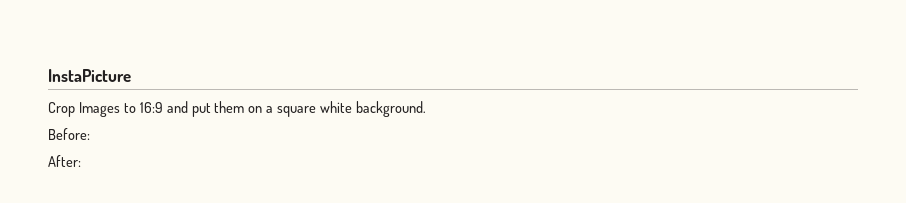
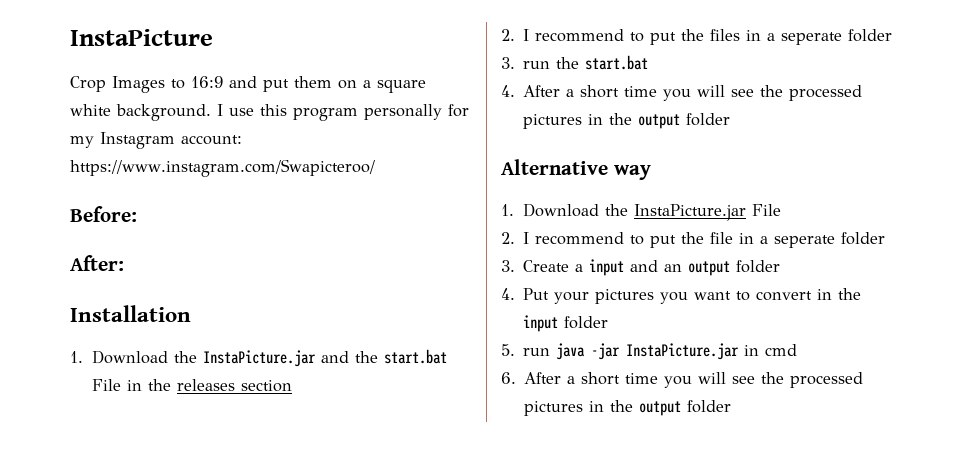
- Crop Images to 16:9 and put them on a square white background.
+ Crop Images to 16:9 and put them on a square white background. I use this program personally for my Instagram account: https://www.instagram.com/Swapicteroo/
  Before:
  After:
+ Installation
+ 1. Download the InstaPicture.jar and the start.bat File in the releases section
+ 2. I recommend to put the files in a seperate folder
+ 3. run the start.bat
+ 4. After a short time you will see the processed pictures in the output folder
+ Alternative way
+ 1. Download the InstaPicture.jar File
+ 2. I recommend to put the file in a seperate folder
+ 3. Create a input and an output folder
+ 4. Put your pictures you want to convert in the input folder
+ 5. run java -jar InstaPicture.jar in cmd
+ 6. After a short time you will see the processed pictures in the output folder

